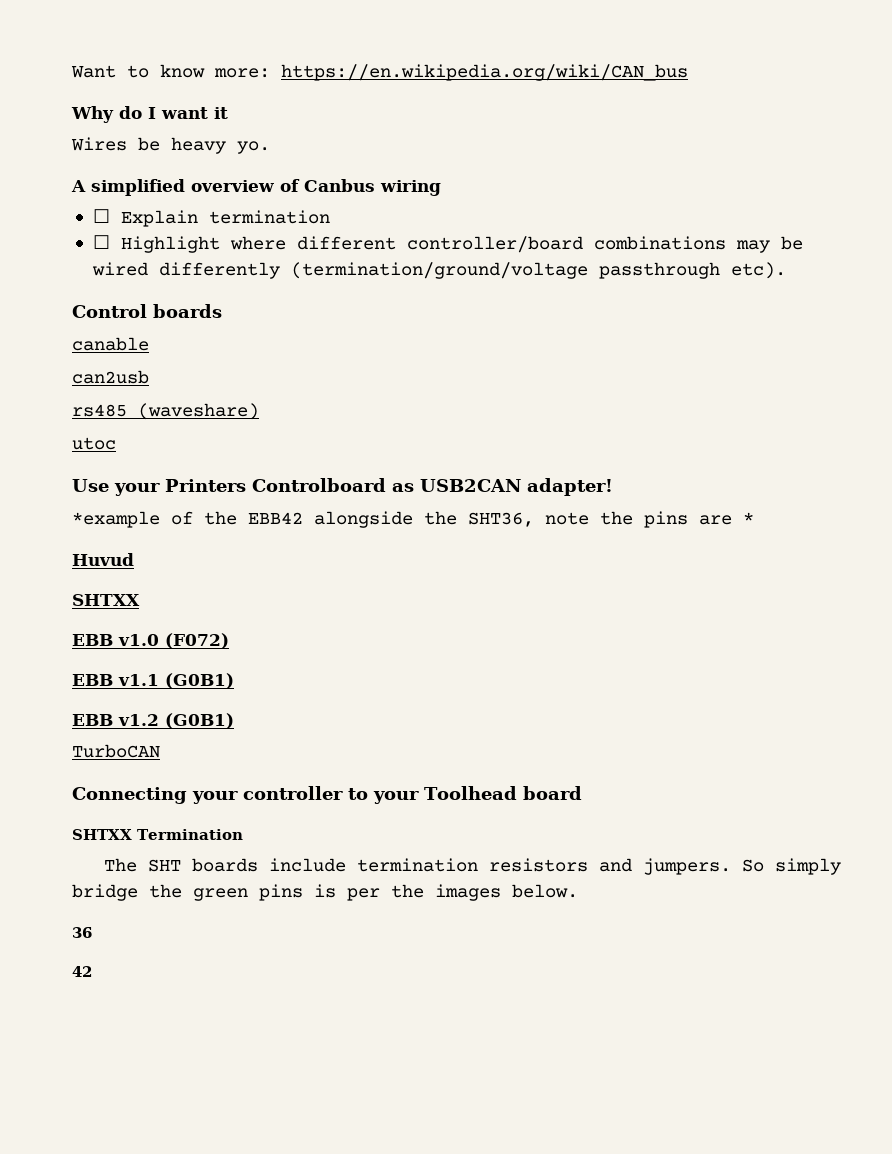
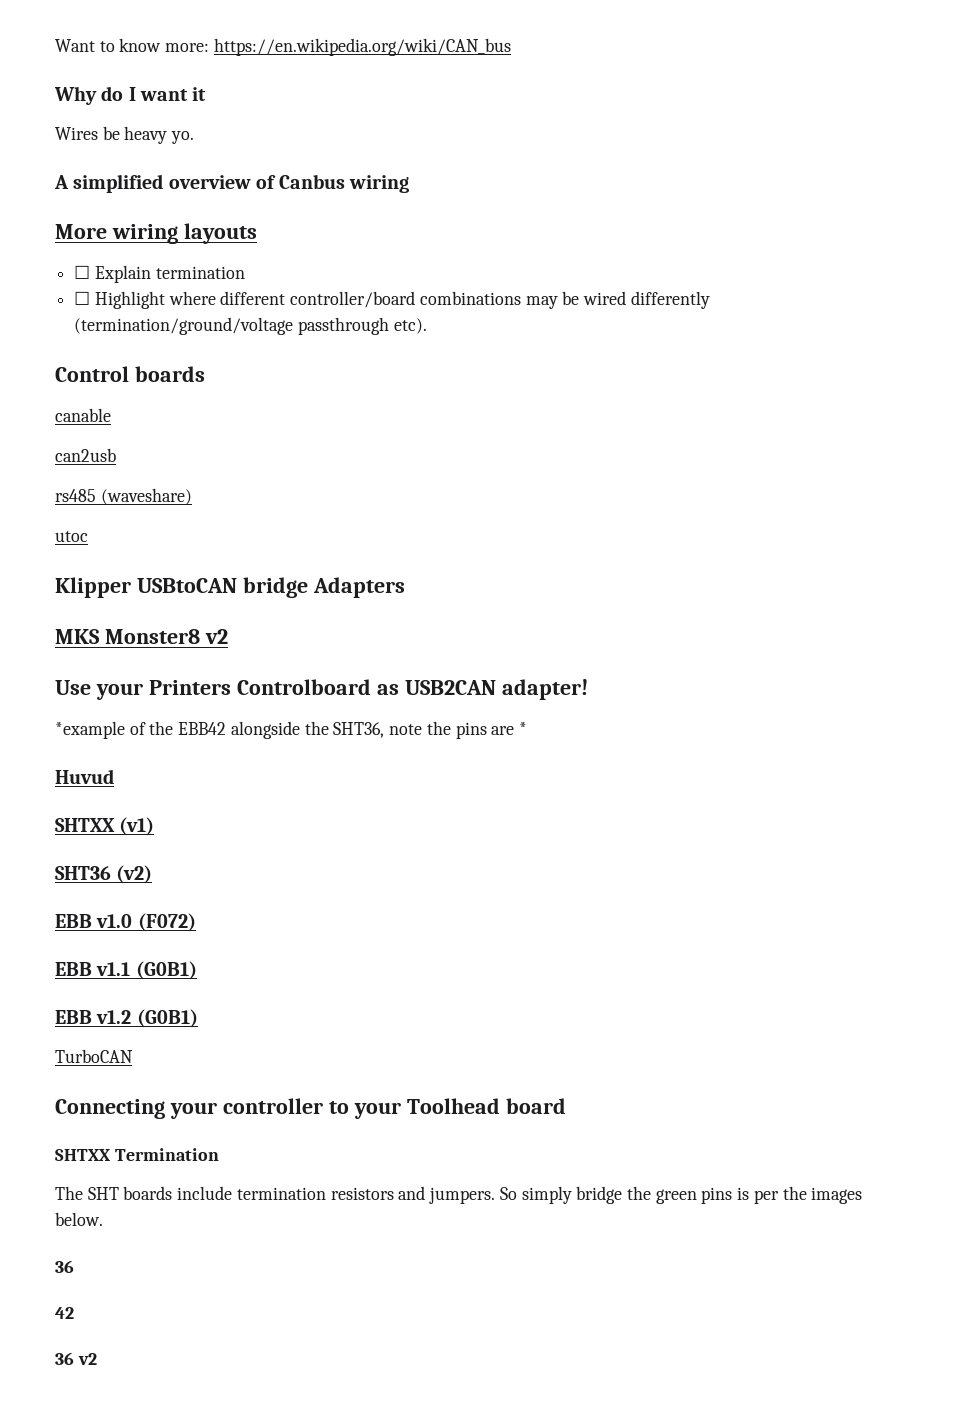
+ More wiring layouts
+ Klipper USBtoCAN bridge Adapters
+ MKS Monster8 v2
  Huvud
- SHTXX
+ SHTXX (v1)
+ SHT36 (v2)
+ 36 v2

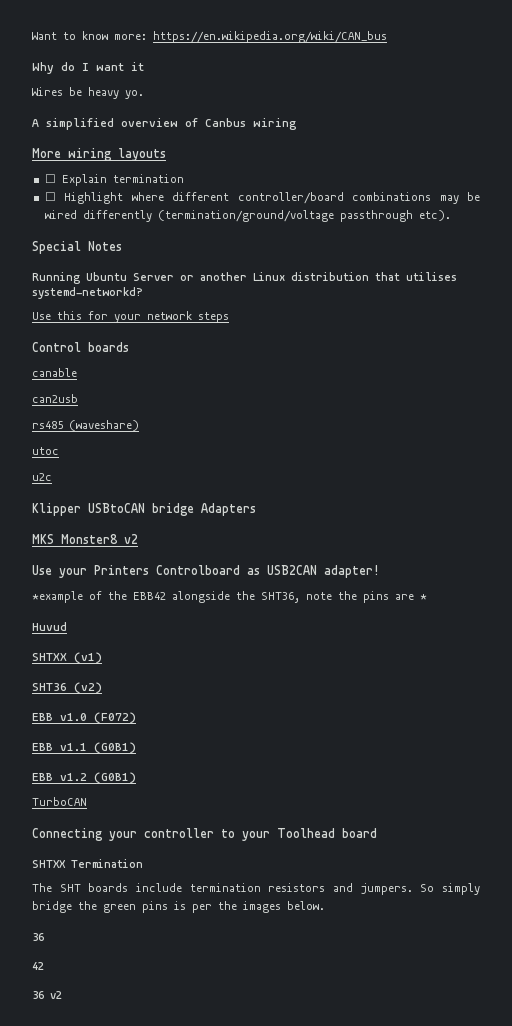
+ Special Notes
+ Running Ubuntu Server or another Linux distribution that utilises systemd-networkd?
+ Use this for your network steps
+ u2c

